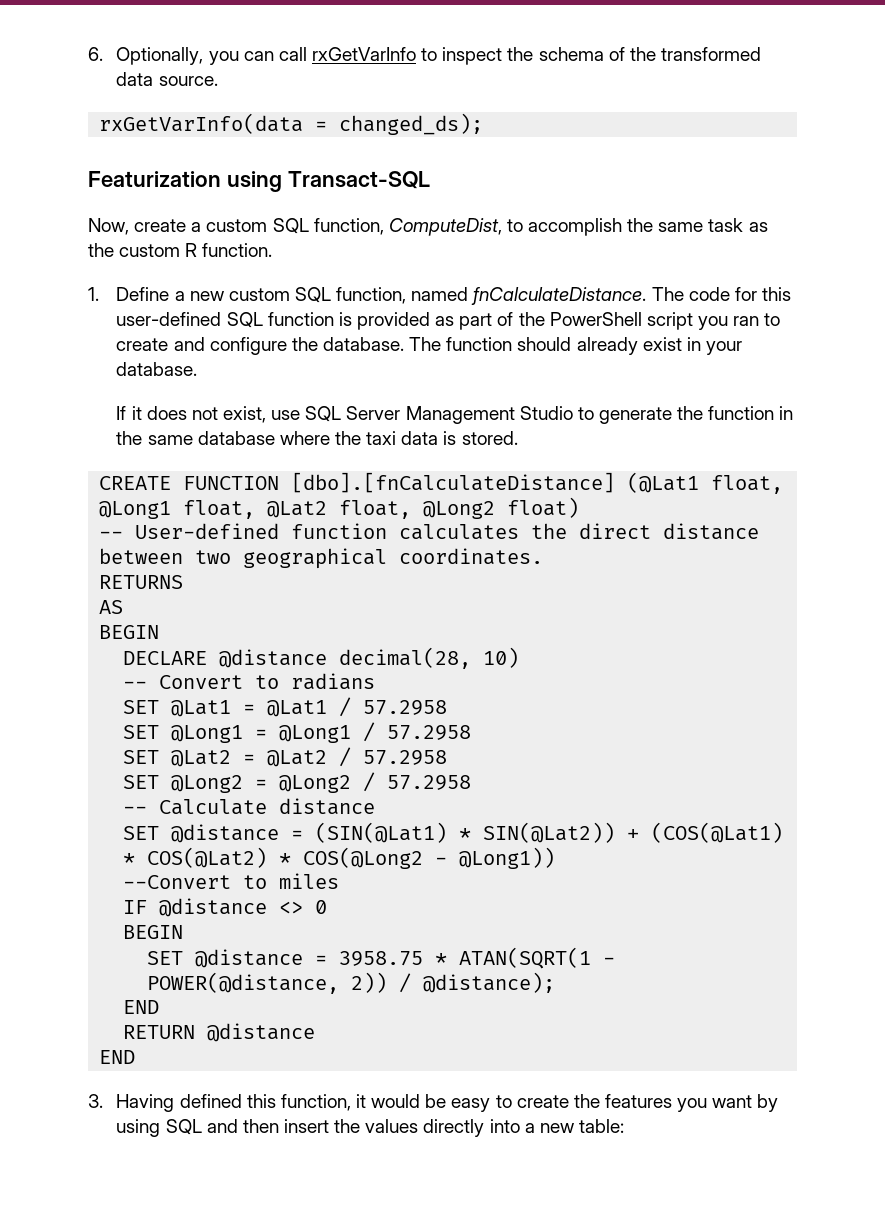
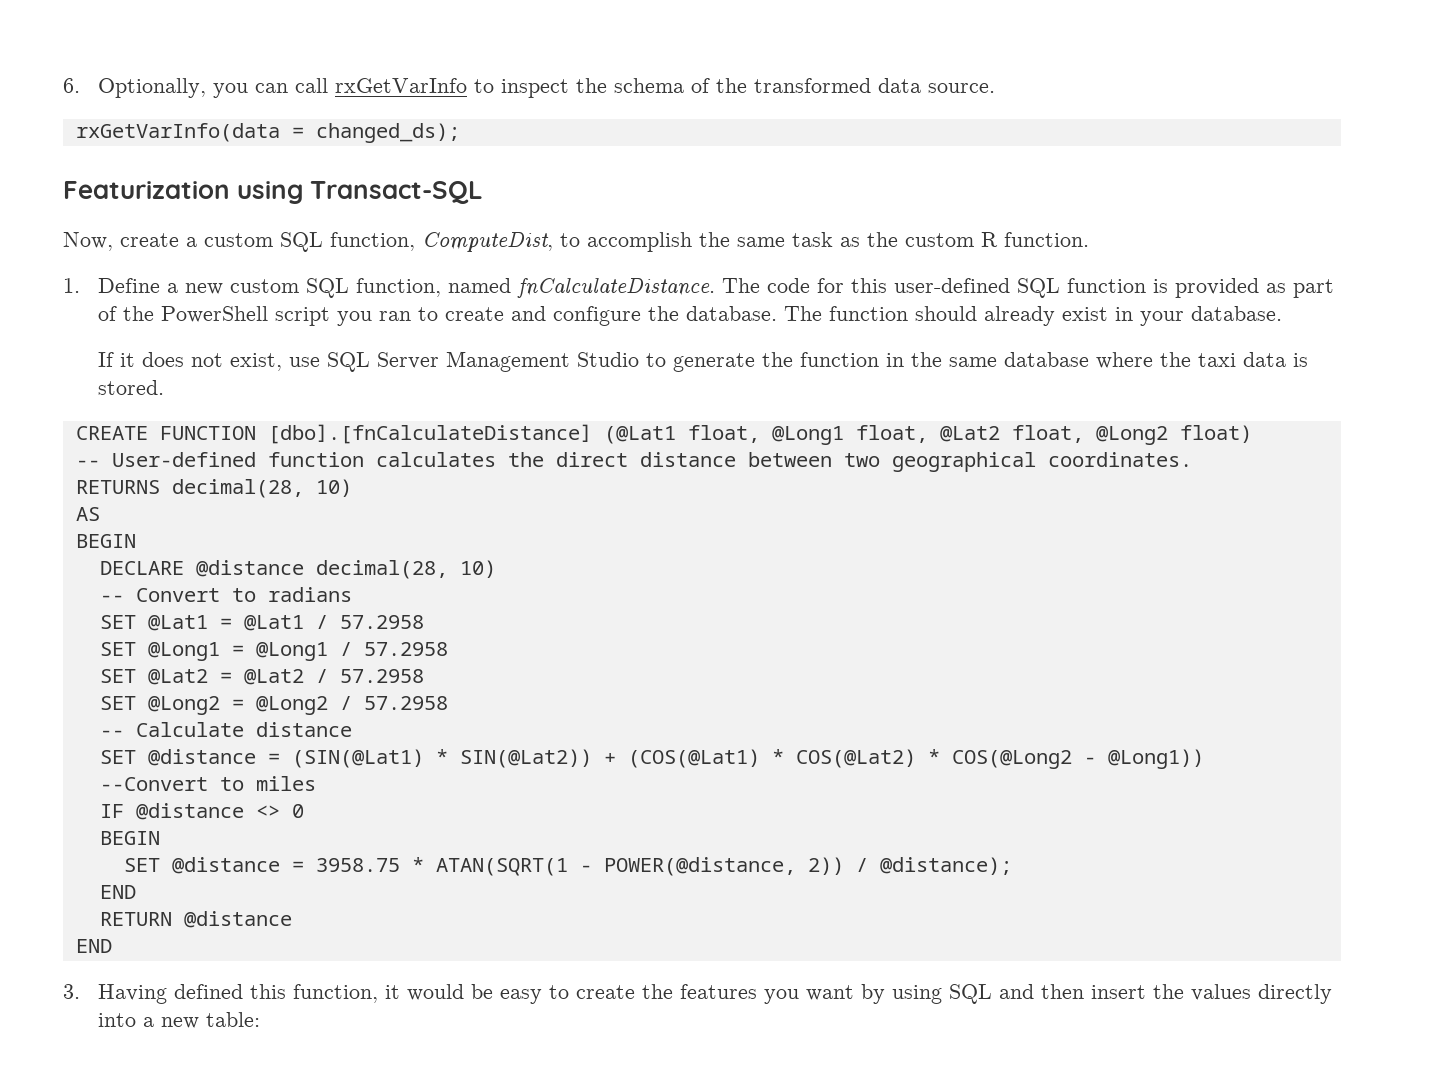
- RETURNS
+ RETURNS decimal(28, 10)

